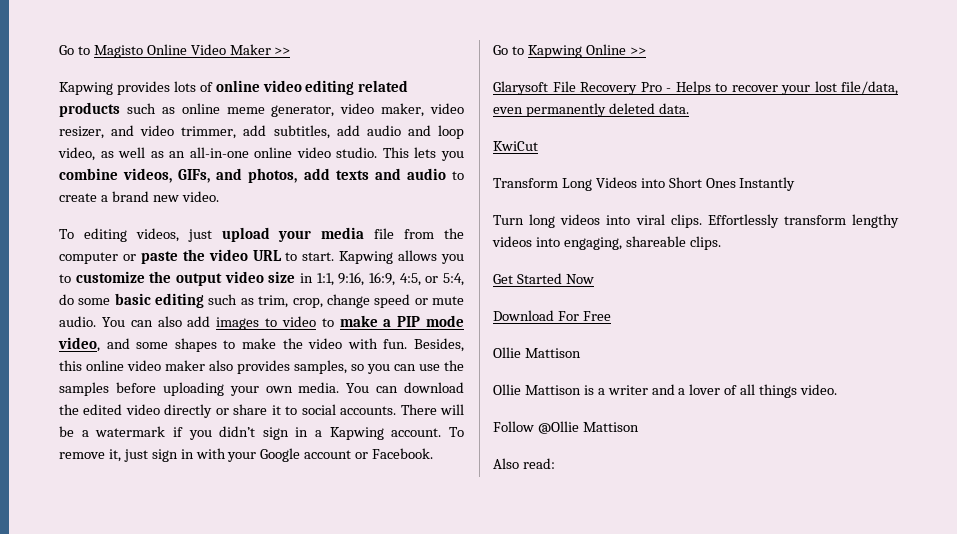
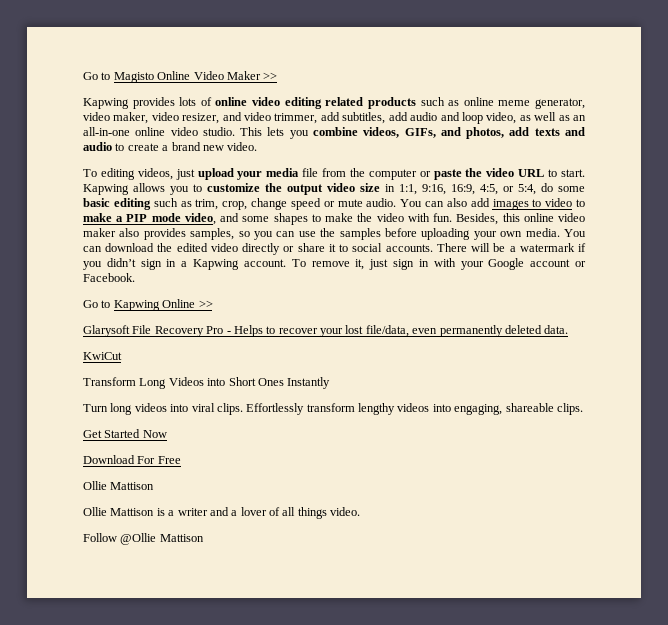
- Also read:

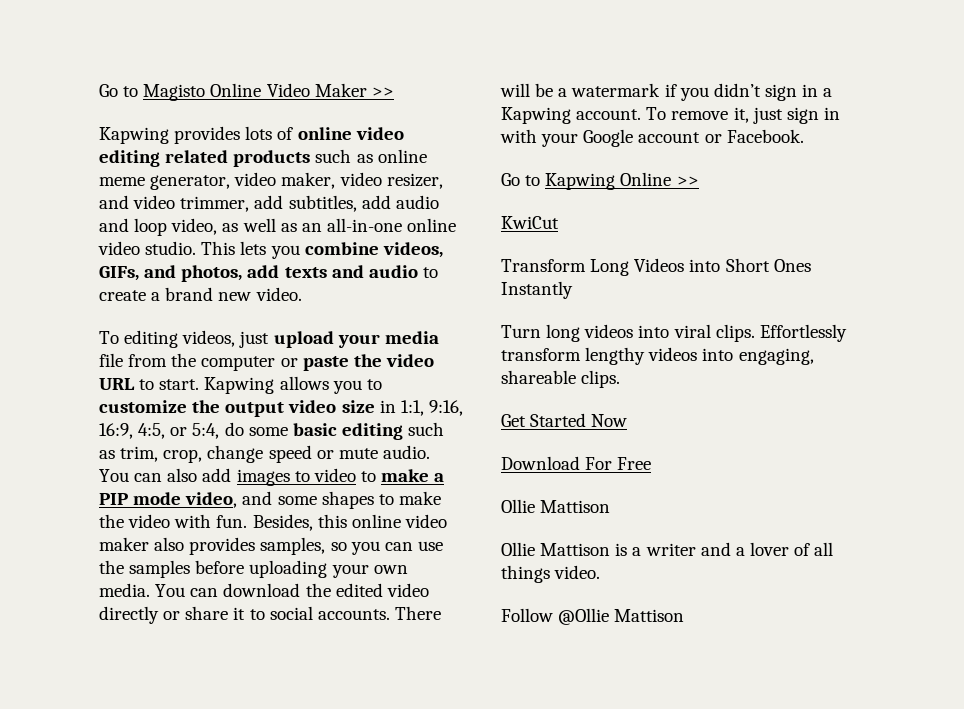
- Glarysoft File Recovery Pro - Helps to recover your lost file/data, even permanently deleted data.

